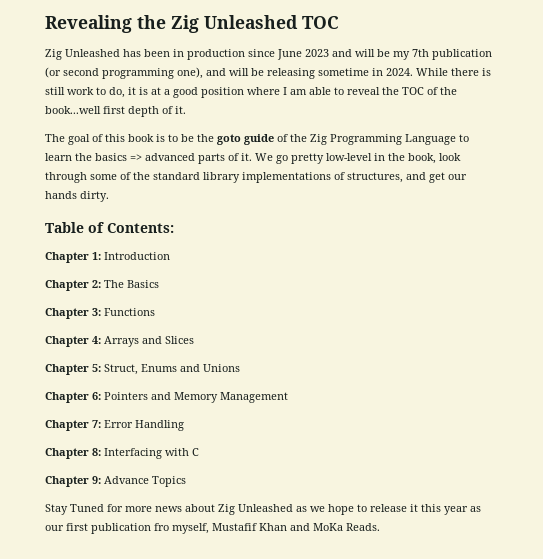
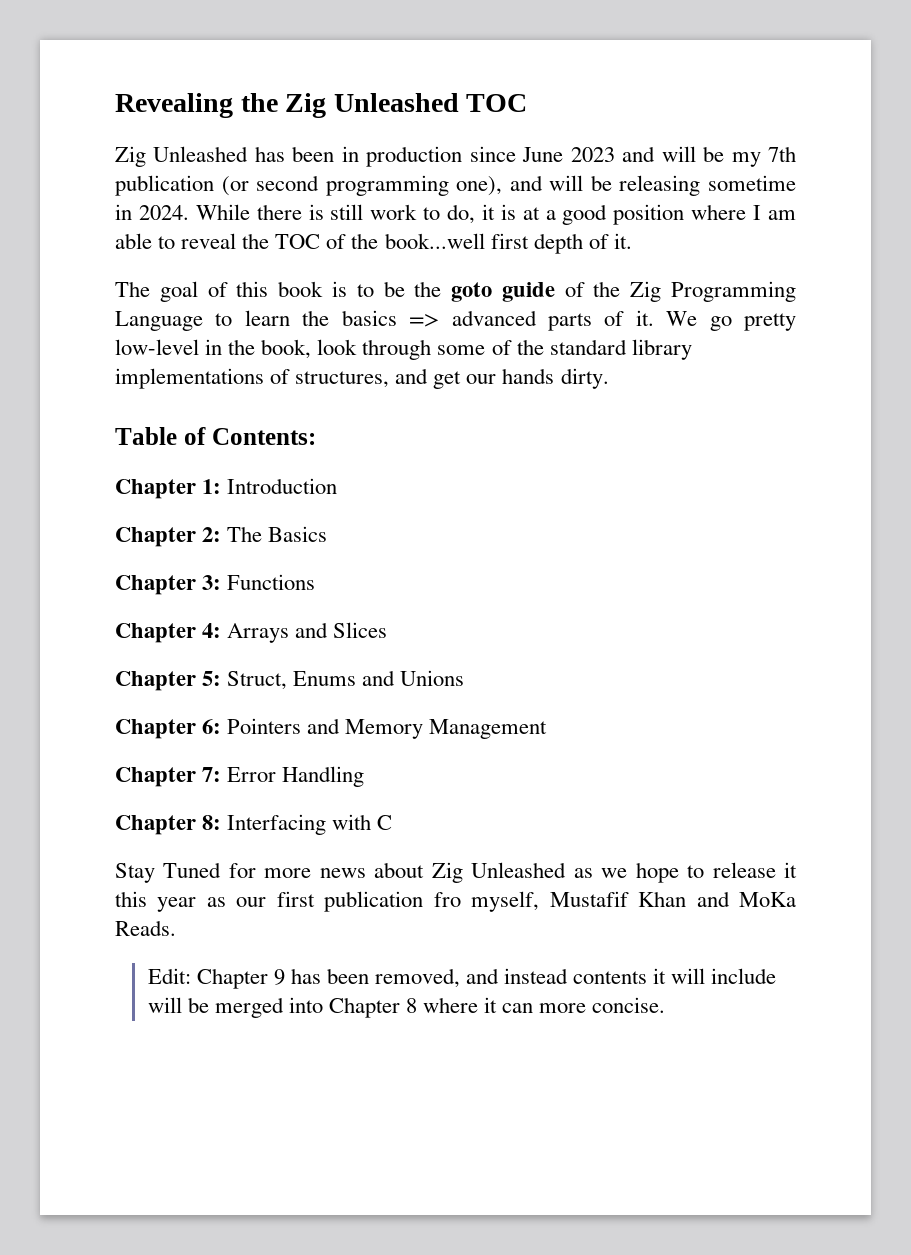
- Chapter 9: Advance Topics
+ Edit: Chapter 9 has been removed, and instead contents it will include will be merged into Chapter 8 where it can more concise.

